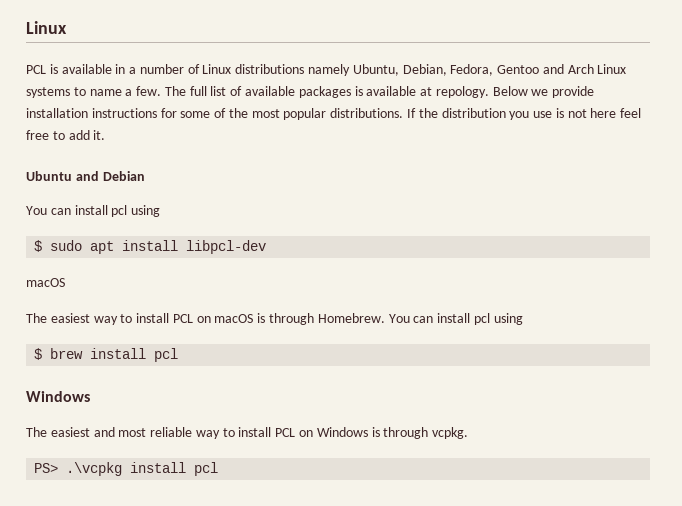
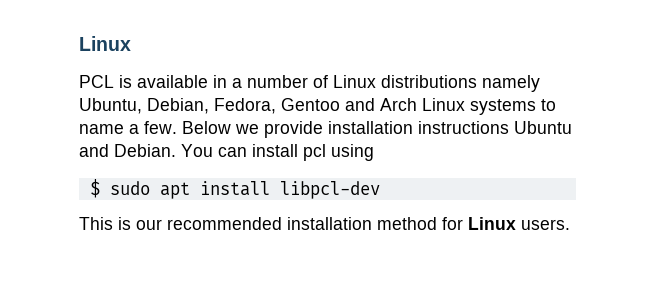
- The full list of available packages is available at repology.
- Below we provide installation instructions for some of the most popular distributions. If the distribution you use is not here feel free to add it.
- Ubuntu and Debian
- You can install pcl using
+ Below we provide installation instructions Ubuntu and Debian. You can install pcl using
  $ sudo apt install libpcl-dev
- macOS
- The easiest way to install PCL on macOS is through Homebrew. You can install pcl using
- $ brew install pcl
- Windows
- The easiest and most reliable way to install PCL on Windows is through vcpkg.
- PS> .\vcpkg install pcl
+ This is our recommended installation method for Linux users.

